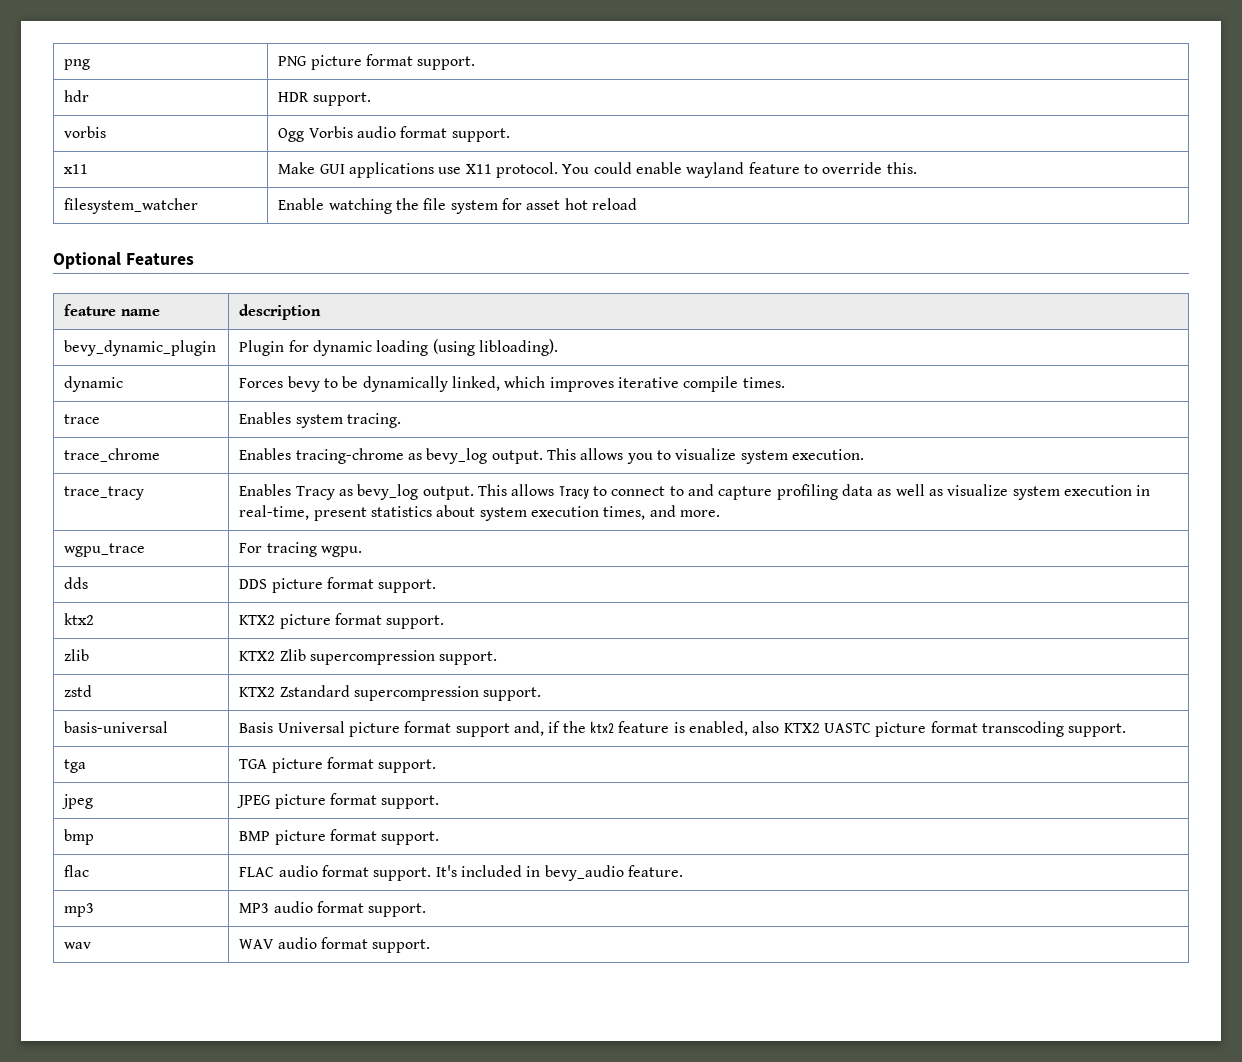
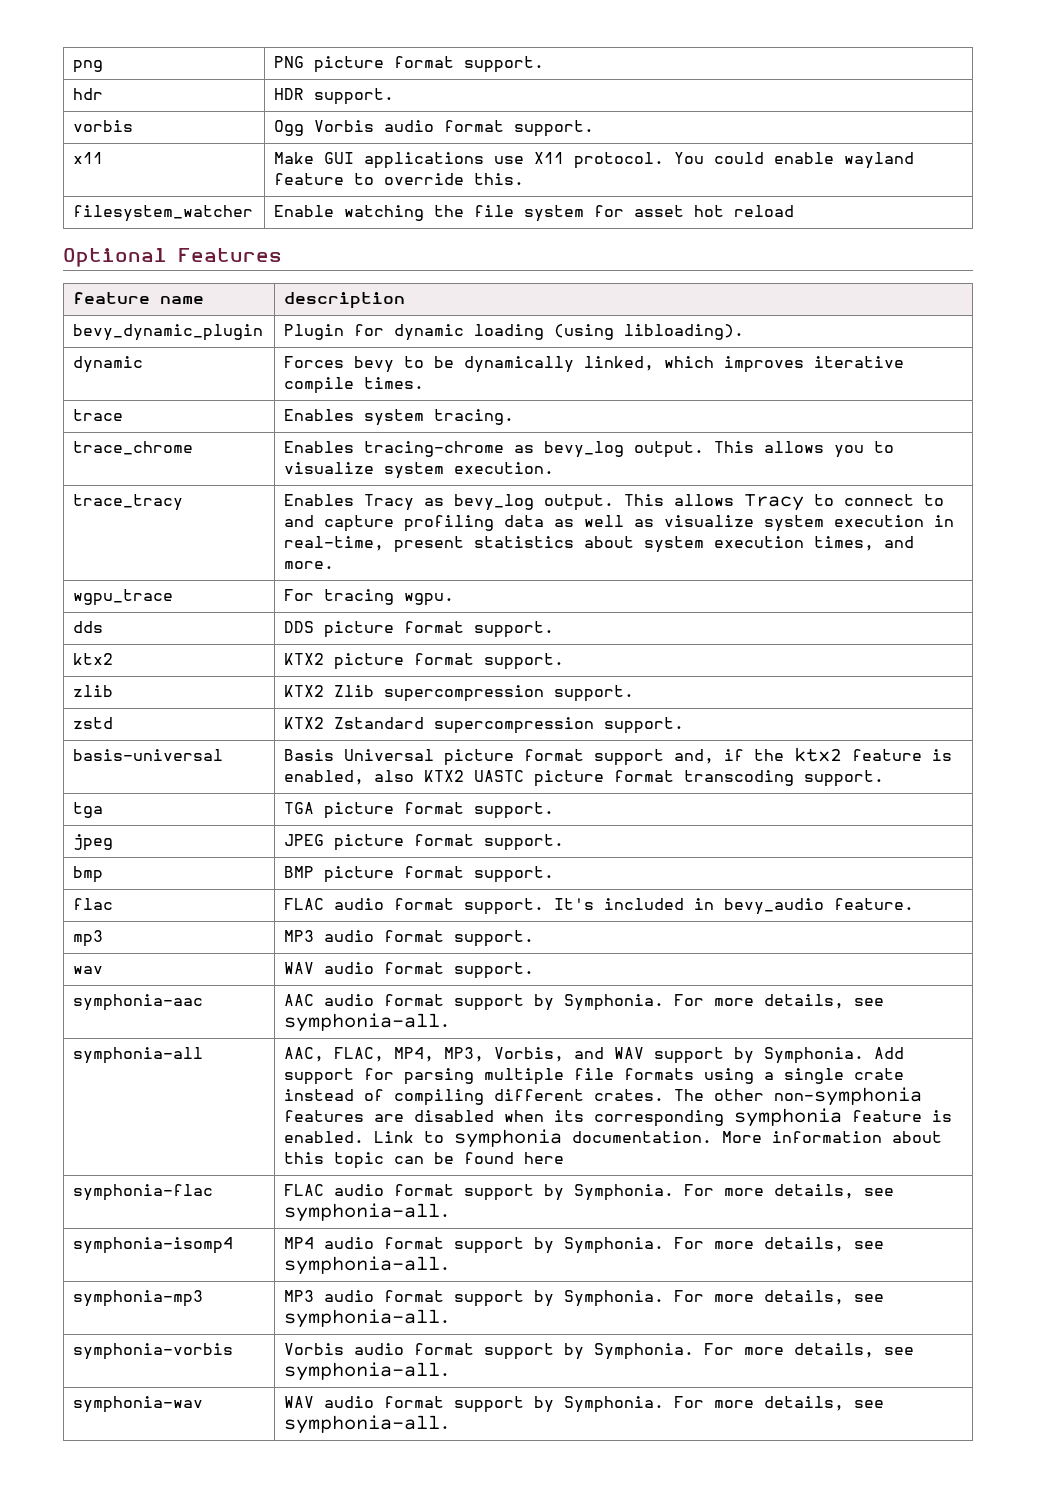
+ symphonia-aac | AAC audio format support by Symphonia. For more details, see symphonia-all.
+ symphonia-all | AAC, FLAC, MP4, MP3, Vorbis, and WAV support by Symphonia. Add support for parsing multiple file formats using a single crate instead of compiling different crates. The other non-symphonia features are disabled when its corresponding symphonia feature is enabled. Link to symphonia documentation. More information about this topic can be found here
+ symphonia-flac | FLAC audio format support by Symphonia. For more details, see symphonia-all.
+ symphonia-isomp4 | MP4 audio format support by Symphonia. For more details, see symphonia-all.
+ symphonia-mp3 | MP3 audio format support by Symphonia. For more details, see symphonia-all.
+ symphonia-vorbis | Vorbis audio format support by Symphonia. For more details, see symphonia-all.
+ symphonia-wav | WAV audio format support by Symphonia. For more details, see symphonia-all.

